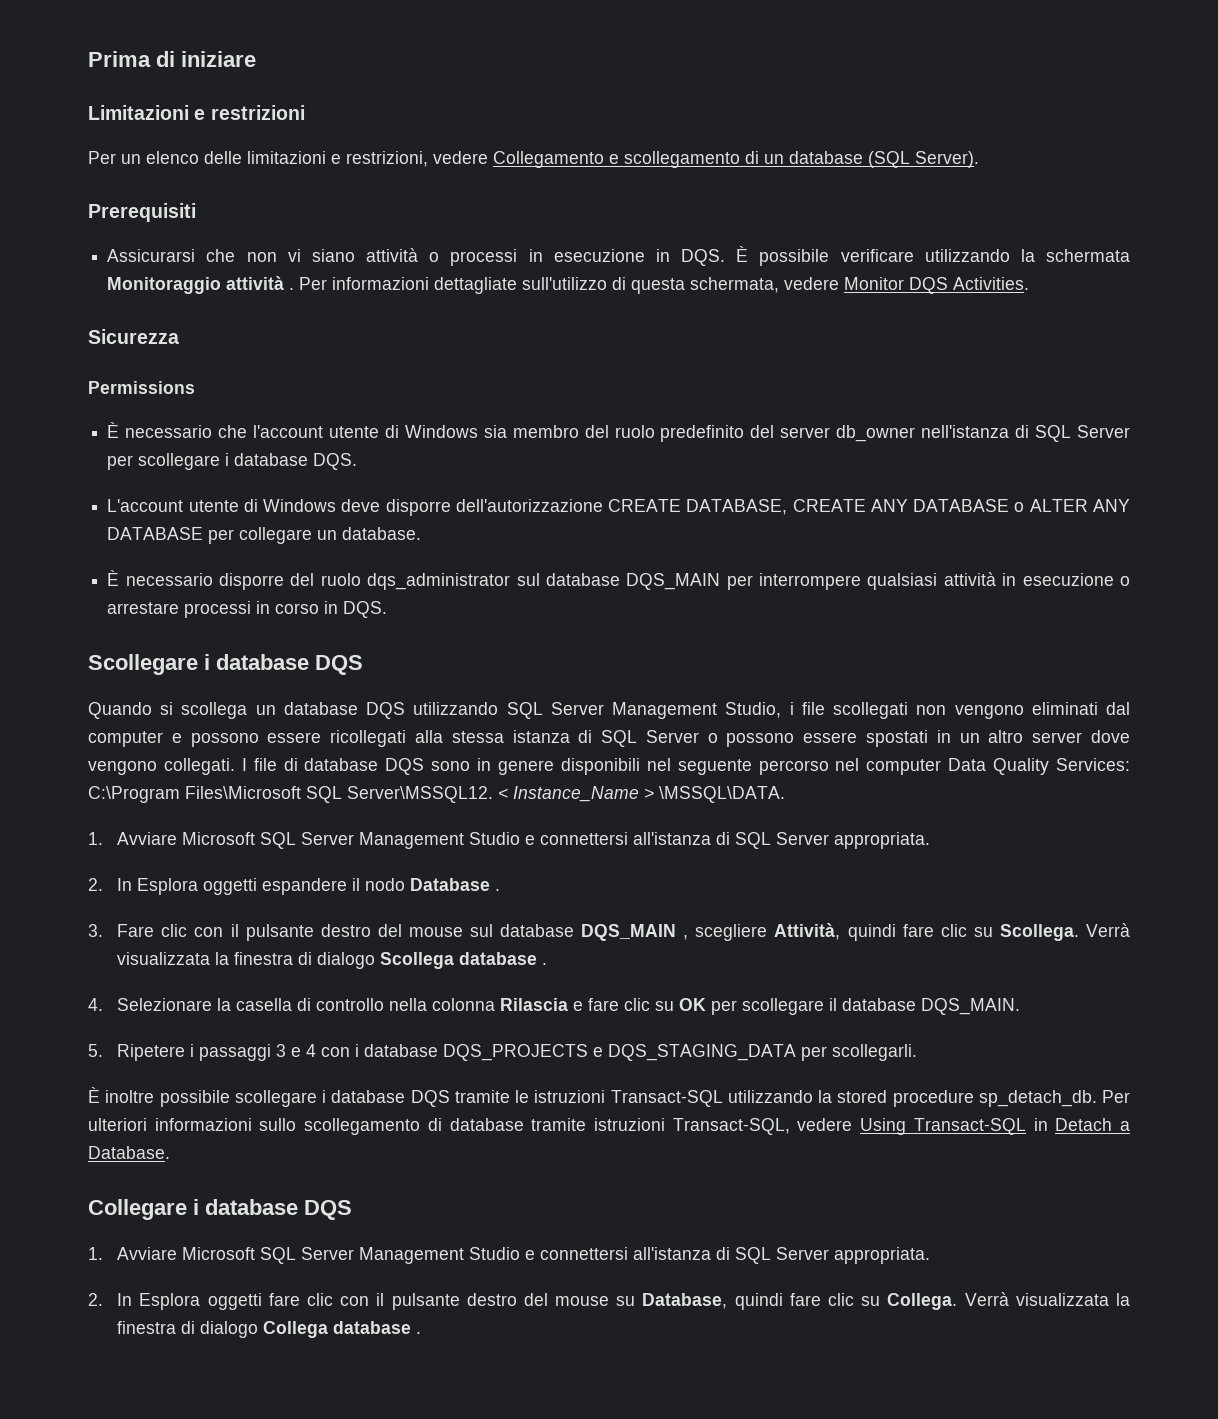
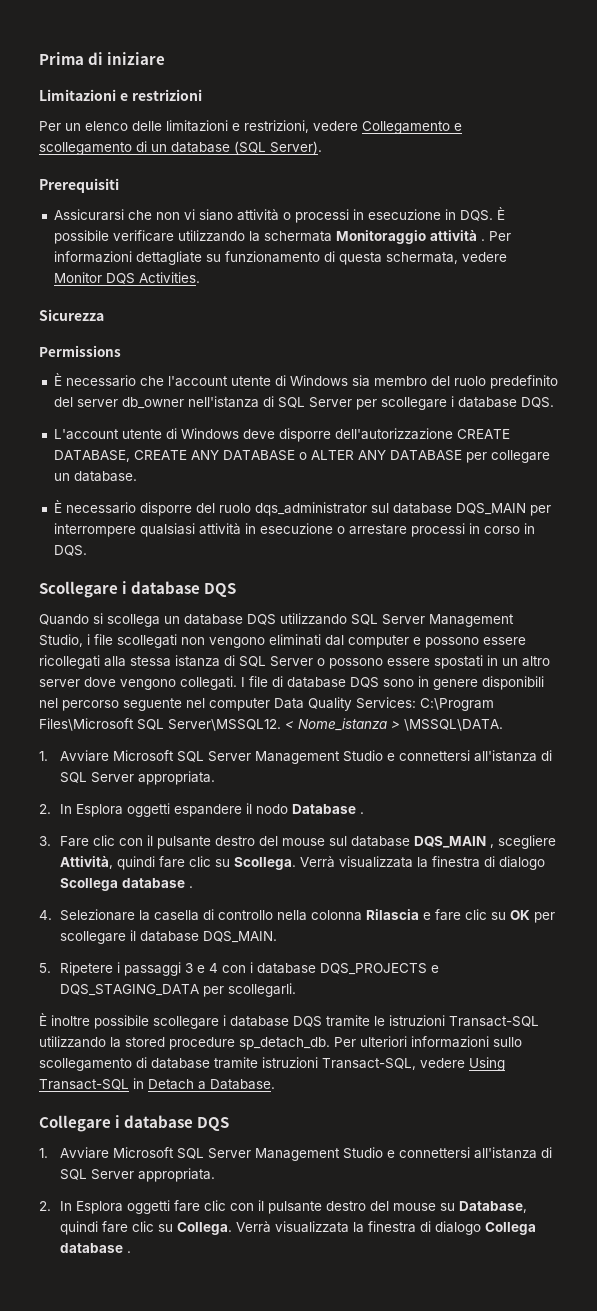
- Per informazioni dettagliate sull'utilizzo di questa schermata, vedere Monitor DQS Activities.
+ Per informazioni dettagliate su funzionamento di questa schermata, vedere Monitor DQS Activities.
- I file di database DQS sono in genere disponibili nel seguente percorso nel computer Data Quality Services: C:\Program Files\Microsoft SQL Server\MSSQL12.
+ I file di database DQS sono in genere disponibili nel percorso seguente nel computer Data Quality Services: C:\Program Files\Microsoft SQL Server\MSSQL12.
- < Instance_Name > \MSSQL\DATA.
+ < Nome_istanza > \MSSQL\DATA.

